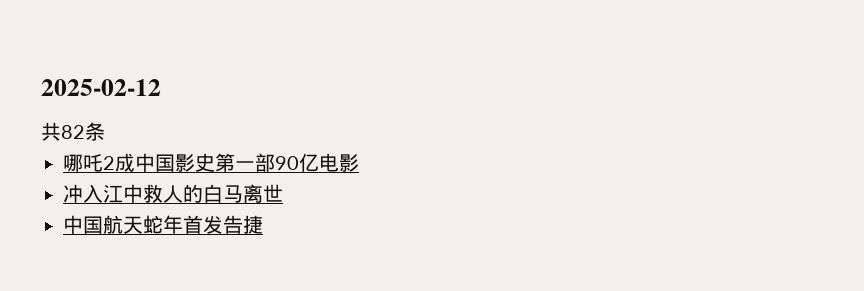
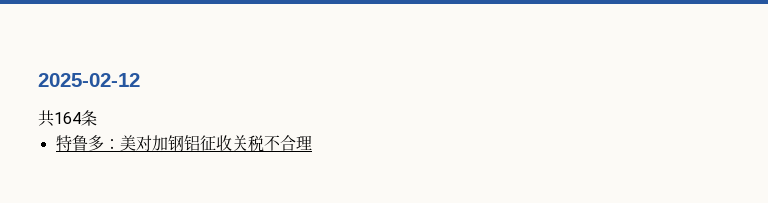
- 共82条
+ 共164条
- 哪吒2成中国影史第一部90亿电影
- 冲入江中救人的白马离世
- 中国航天蛇年首发告捷
+ 特鲁多：美对加钢铝征收关税不合理

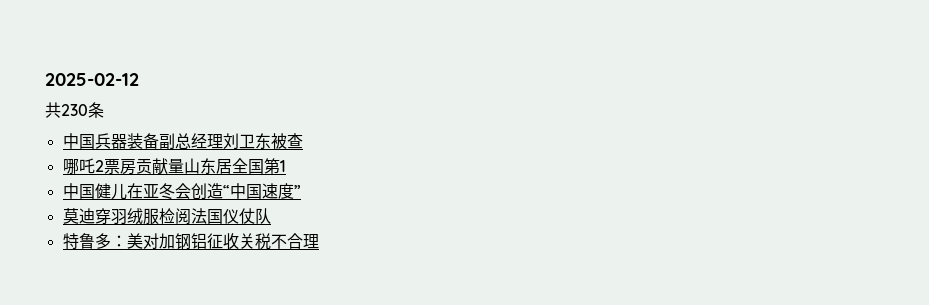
- 共164条
+ 共230条
+ 中国兵器装备副总经理刘卫东被查
+ 哪吒2票房贡献量山东居全国第1
+ 中国健儿在亚冬会创造“中国速度”
+ 莫迪穿羽绒服检阅法国仪仗队

